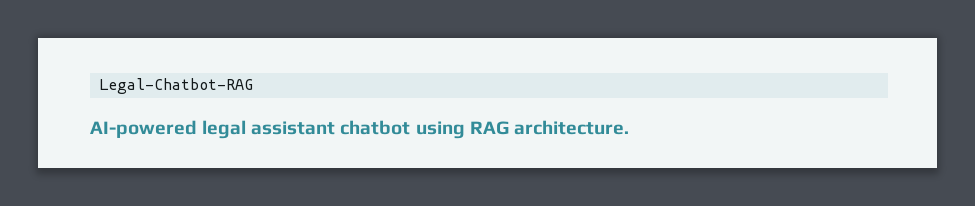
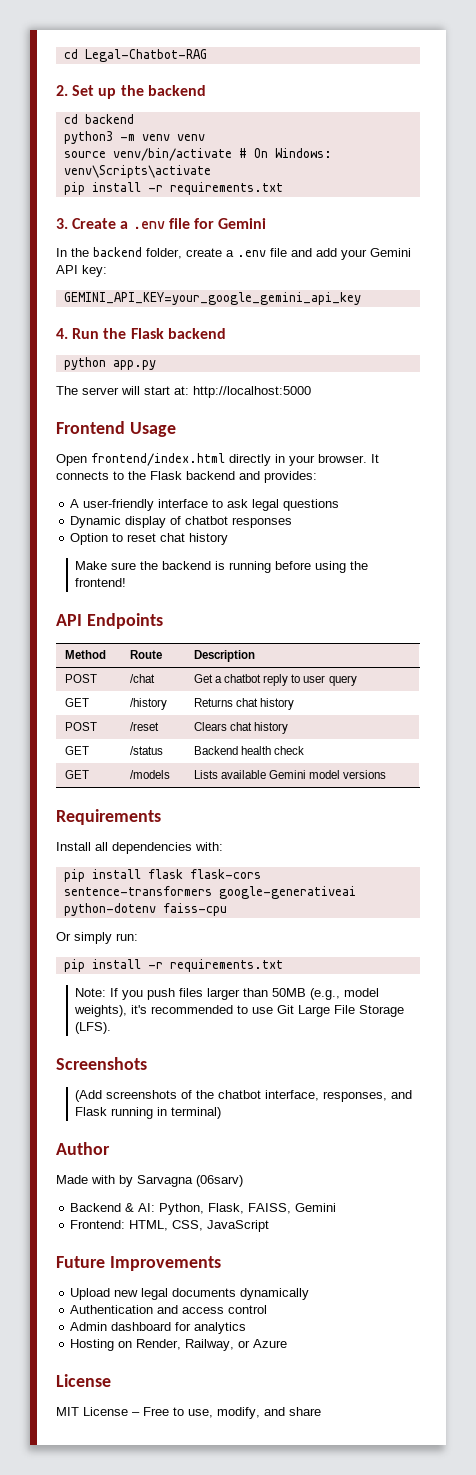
- Legal-Chatbot-RAG
+ cd Legal-Chatbot-RAG
- AI-powered legal assistant chatbot using RAG architecture.
+ 2. Set up the backend
+ cd backend
+ python3 -m venv venv
+ source venv/bin/activate # On Windows: venv\Scripts\activate
+ pip install -r requirements.txt
+ 3. Create a .env file for Gemini
+ In the backend folder, create a .env file and add your Gemini API key:
+ GEMINI_API_KEY=your_google_gemini_api_key
+ 4. Run the Flask backend
+ python app.py
+ The server will start at: http://localhost:5000
+ Frontend Usage
+ Open frontend/index.html directly in your browser. It connects to the Flask backend and provides:
+ A user-friendly interface to ask legal questions
+ Dynamic display of chatbot responses
+ Option to reset chat history
+ Make sure the backend is running before using the frontend!
+ API Endpoints
+ Method | Route | Description
+ POST | /chat | Get a chatbot reply to user query
+ GET | /history | Returns chat history
+ POST | /reset | Clears chat history
+ GET | /status | Backend health check
+ GET | /models | Lists available Gemini model versions
+ Requirements
+ Install all dependencies with:
+ pip install flask flask-cors sentence-transformers google-generativeai python-dotenv faiss-cpu
+ Or simply run:
+ pip install -r requirements.txt
+ Note: If you push files larger than 50MB (e.g., model weights), it's recommended to use Git Large File Storage (LFS).
+ Screenshots
+ (Add screenshots of the chatbot interface, responses, and Flask running in terminal)
+ Author
+ Made with by Sarvagna (06sarv)
+ Backend & AI: Python, Flask, FAISS, Gemini
+ Frontend: HTML, CSS, JavaScript
+ Future Improvements
+ Upload new legal documents dynamically
+ Authentication and access control
+ Admin dashboard for analytics
+ Hosting on Render, Railway, or Azure
+ License
+ MIT License – Free to use, modify, and share

